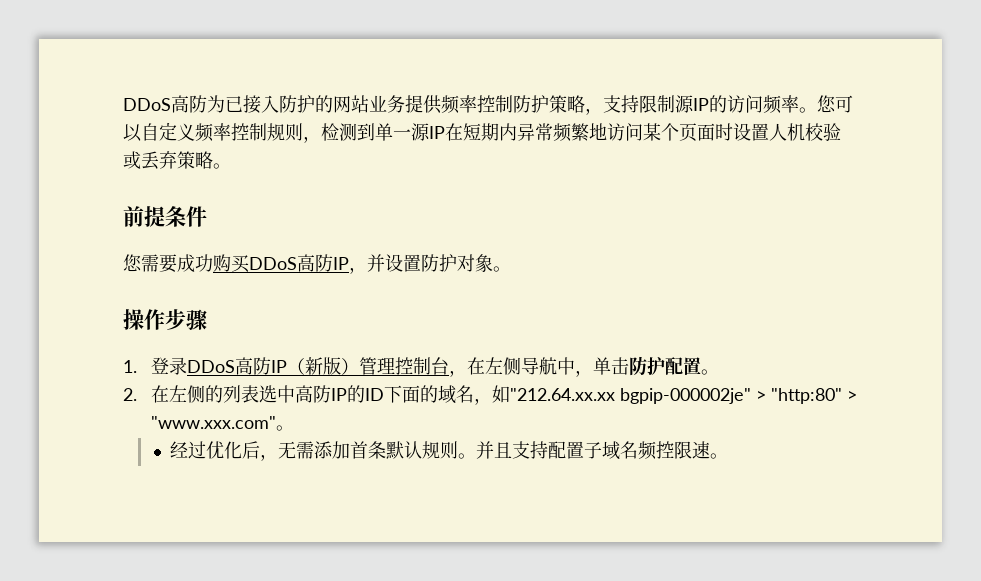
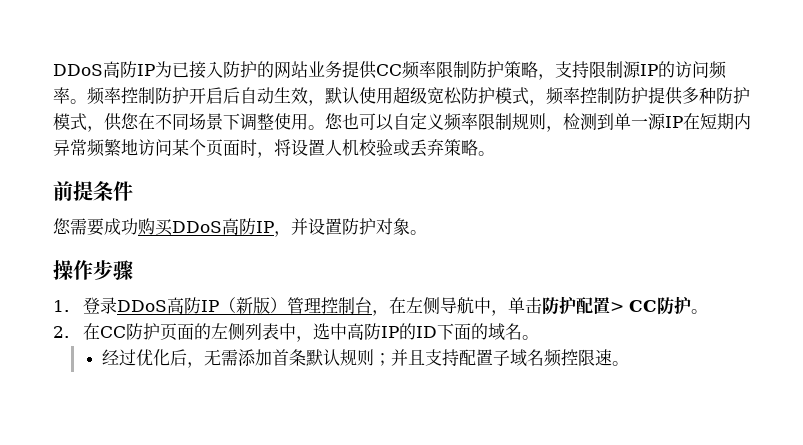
- DDoS高防为已接入防护的网站业务提供频率控制防护策略，支持限制源IP的访问频率。
+ DDoS高防IP为已接入防护的网站业务提供CC频率限制防护策略，支持限制源IP的访问频率。
- 您可以自定义频率控制规则，检测到单一源IP在短期内异常频繁地访问某个页面时设置人机校验或丢弃策略。
+ 频率控制防护开启后自动生效，默认使用超级宽松防护模式，频率控制防护提供多种防护模式，供您在不同场景下调整使用。您也可以自定义频率限制规则，检测到单一源IP在短期内异常频繁地访问某个页面时，将设置人机校验或丢弃策略。
- 1.登录DDoS高防IP（新版）管理控制台，在左侧导航中，单击防护配置。
+ 1.登录DDoS高防IP（新版）管理控制台，在左侧导航中，单击防护配置> CC防护。
- 2.在左侧的列表选中高防IP的ID下面的域名，如"212.64.xx.xx bgpip-000002je" > "http:80" > "www.xxx.com"。
+ 2.在CC防护页面的左侧列表中，选中高防IP的ID下面的域名。
- 经过优化后，无需添加首条默认规则。并且支持配置子域名频控限速。
+ 经过优化后，无需添加首条默认规则；并且支持配置子域名频控限速。

